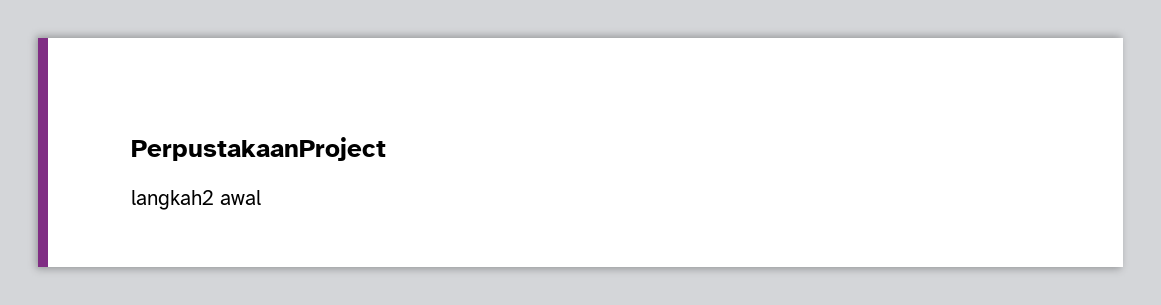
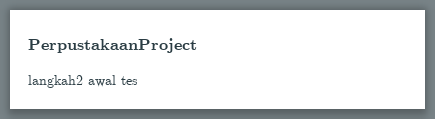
- langkah2 awal
+ langkah2 awal tes

